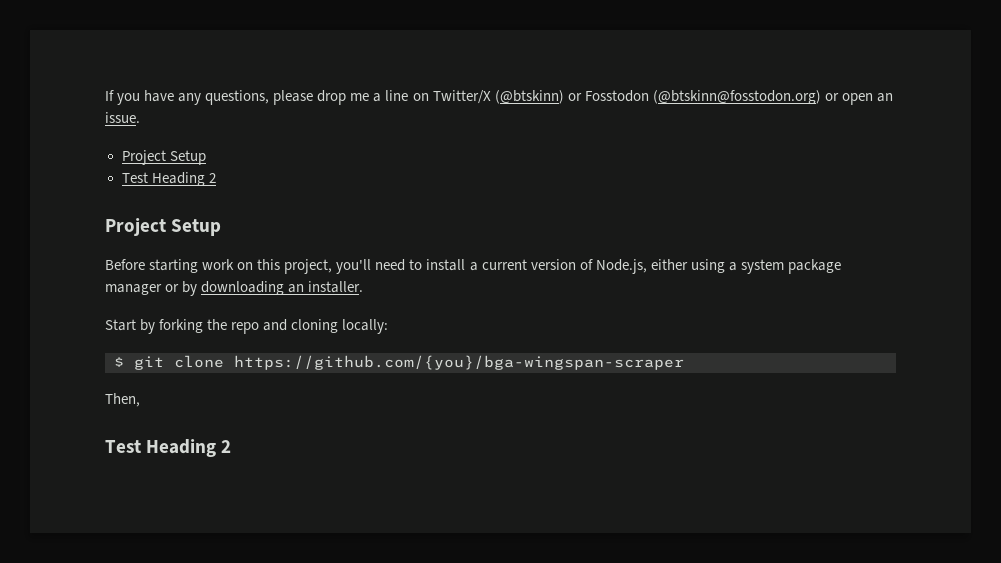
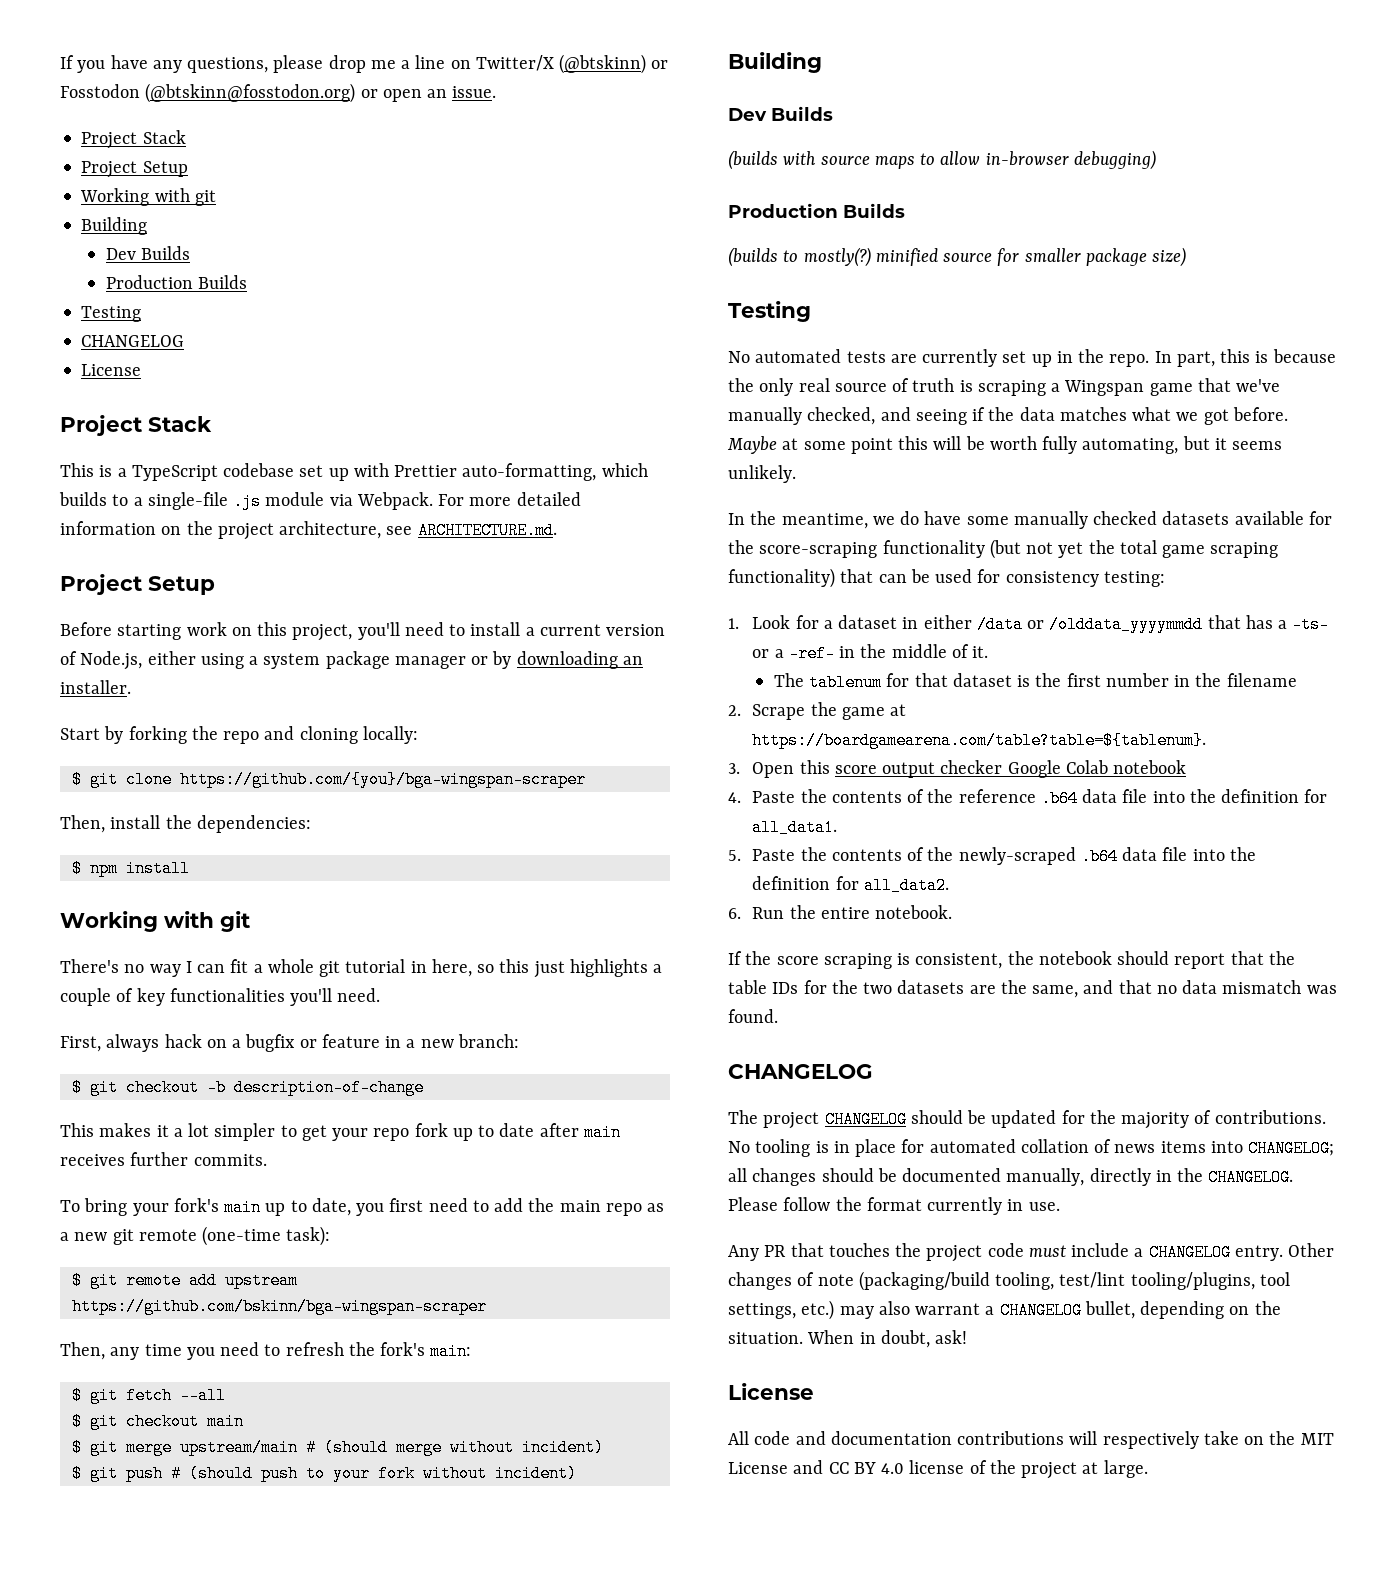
  If you have any questions, please drop me a line on Twitter/X (@btskinn) or Fosstodon (@btskinn@fosstodon.org) or open an issue.
+ Project Stack
  Project Setup
- Test Heading 2
+ Working with git
+ Building
+ Dev Builds
+ Production Builds
+ Testing
+ CHANGELOG
+ License
+ Project Stack
+ This is a TypeScript codebase set up with Prettier auto-formatting, which builds to a single-file .js module via Webpack. For more detailed information on the project architecture, see ARCHITECTURE.md.
- Then,
- Test Heading 2
+ Then, install the dependencies:
+ $ npm install
+ Working with git
+ There's no way I can fit a whole git tutorial in here, so this just highlights a couple of key functionalities you'll need.
+ First, always hack on a bugfix or feature in a new branch:
+ $ git checkout -b description-of-change
+ This makes it a lot simpler to get your repo fork up to date after main receives further commits.
+ To bring your fork's main up to date, you first need to add the main repo as a new git remote (one-time task):
+ $ git remote add upstream https://github.com/bskinn/bga-wingspan-scraper
+ Then, any time you need to refresh the fork's main:
+ $ git fetch --all
+ $ git checkout main
+ $ git merge upstream/main # (should merge without incident)
+ $ git push # (should push to your fork without incident)
+ Building
+ Dev Builds
+ (builds with source maps to allow in-browser debugging)
+ Production Builds
+ (builds to mostly(?) minified source for smaller package size)
+ Testing
+ No automated tests are currently set up in the repo. In part, this is because the only real source of truth is scraping a Wingspan game that we've manually checked, and seeing if the data matches what we got before. Maybe at some point this will be worth fully automating, but it seems unlikely.
+ In the meantime, we do have some manually checked datasets available for the score-scraping functionality (but not yet the total game scraping functionality) that can be used for consistency testing:
+ 1. Look for a dataset in either /data or /olddata_yyyymmdd that has a -ts- or a -ref- in the middle of it.
+ The tablenum for that dataset is the first number in the filename
+ 2. Scrape the game at https://boardgamearena.com/table?table=${tablenum}.
+ 3. Open this score output checker Google Colab notebook
+ 4. Paste the contents of the reference .b64 data file into the definition for all_data1.
+ 5. Paste the contents of the newly-scraped .b64 data file into the definition for all_data2.
+ 6. Run the entire notebook.
+ If the score scraping is consistent, the notebook should report that the table IDs for the two datasets are the same, and that no data mismatch was found.
+ CHANGELOG
+ The project CHANGELOG should be updated for the majority of contributions. No tooling is in place for automated collation of news items into CHANGELOG; all changes should be documented manually, directly in the CHANGELOG. Please follow the format currently in use.
+ Any PR that touches the project code must include a CHANGELOG entry. Other changes of note (packaging/build tooling, test/lint tooling/plugins, tool settings, etc.) may also warrant a CHANGELOG bullet, depending on the situation. When in doubt, ask!
+ License
+ All code and documentation contributions will respectively take on the MIT License and CC BY 4.0 license of the project at large.

